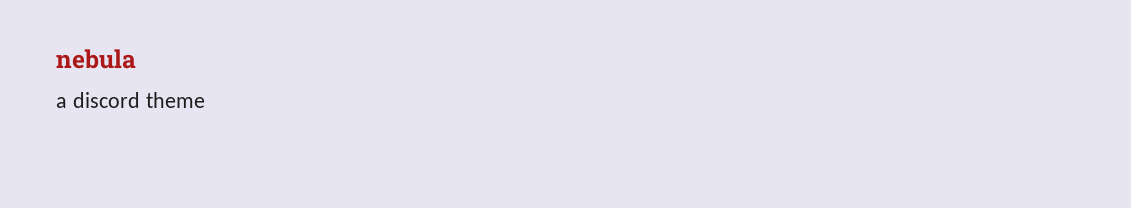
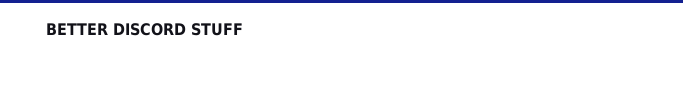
- nebula
- a discord theme
+ BETTER DISCORD STUFF

